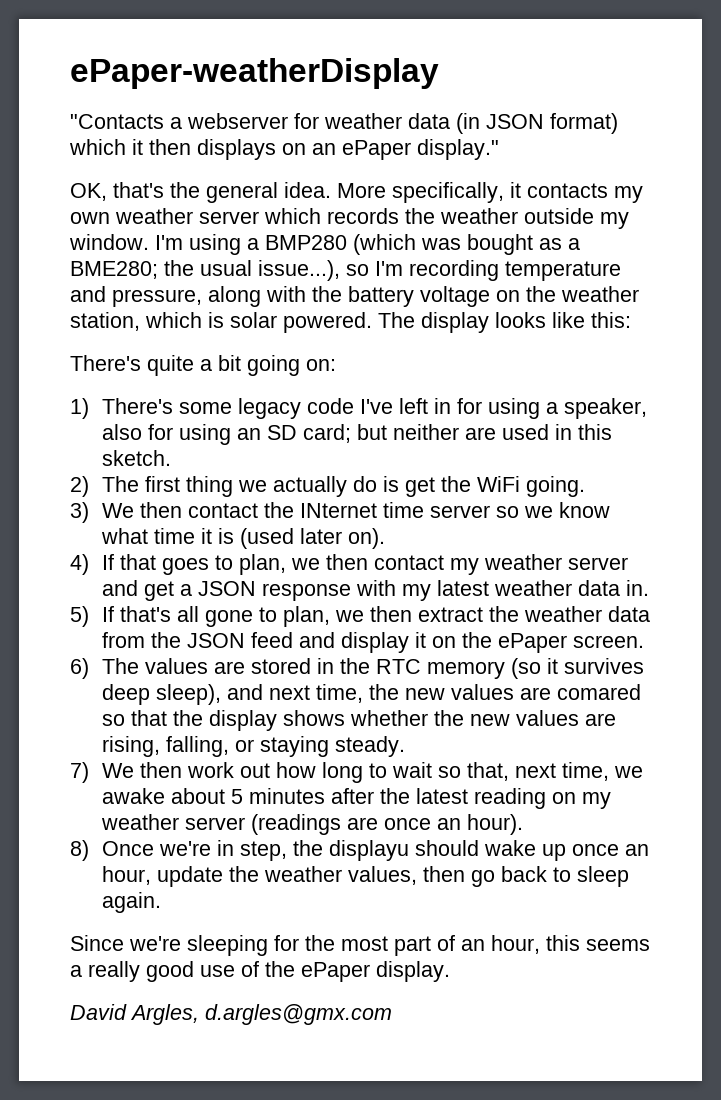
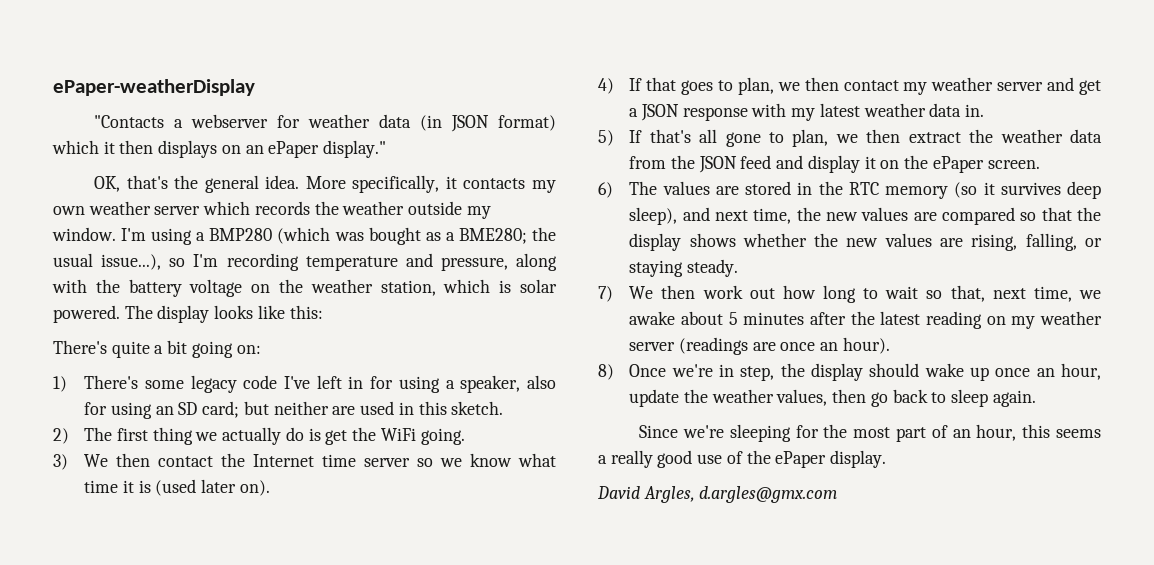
- 3) We then contact the INternet time server so we know what time it is (used later on).
+ 3) We then contact the Internet time server so we know what time it is (used later on).
- 6) The values are stored in the RTC memory (so it survives deep sleep), and next time, the new values are comared so that the display shows whether the new values are rising, falling, or staying steady.
+ 6) The values are stored in the RTC memory (so it survives deep sleep), and next time, the new values are compared so that the display shows whether the new values are rising, falling, or staying steady.
- 8) Once we're in step, the displayu should wake up once an hour, update the weather values, then go back to sleep again.
+ 8) Once we're in step, the display should wake up once an hour, update the weather values, then go back to sleep again.

